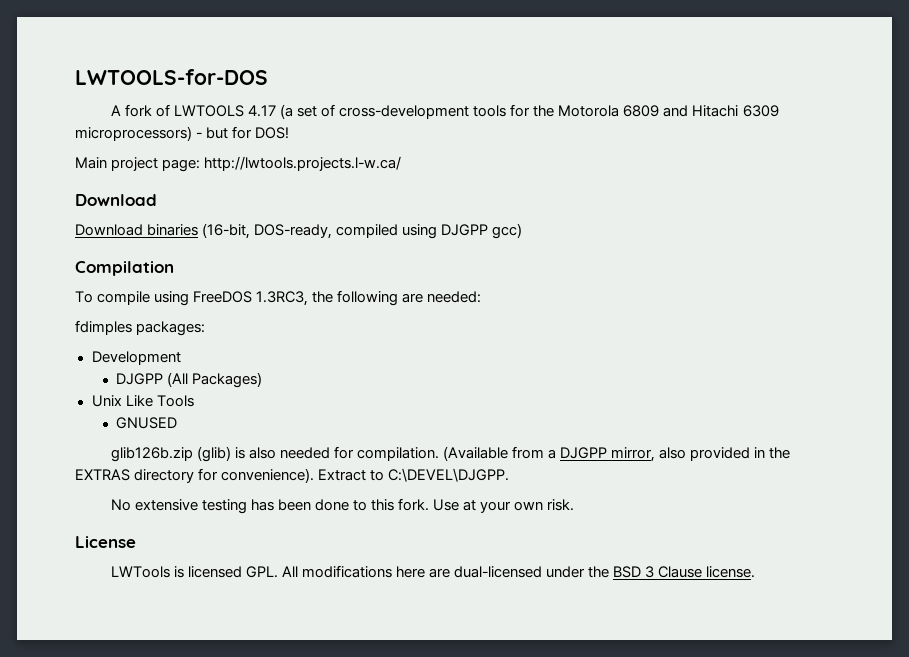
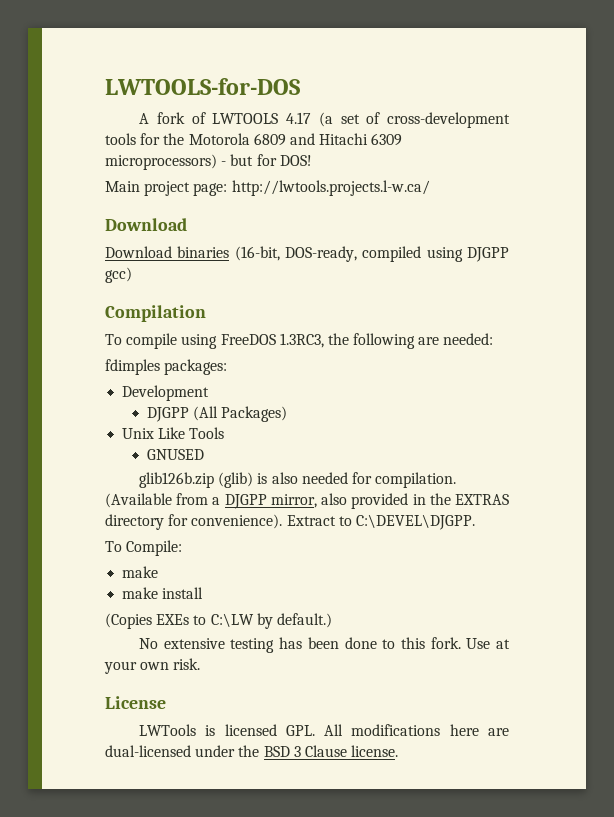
+ To Compile:
+ make
+ make install
+ (Copies EXEs to C:\LW by default.)

